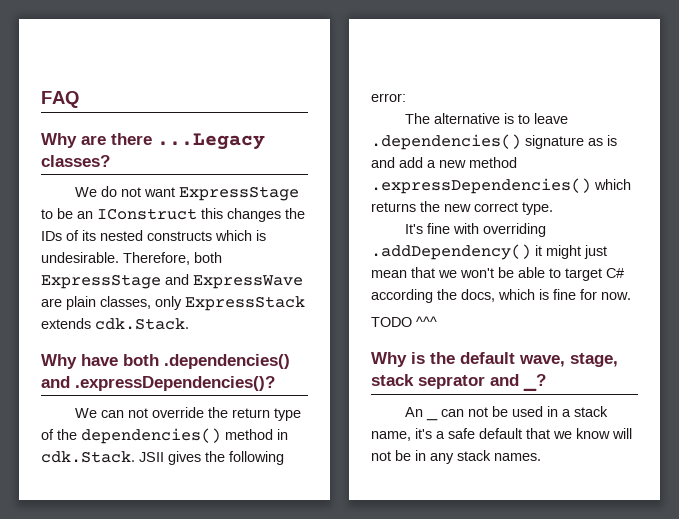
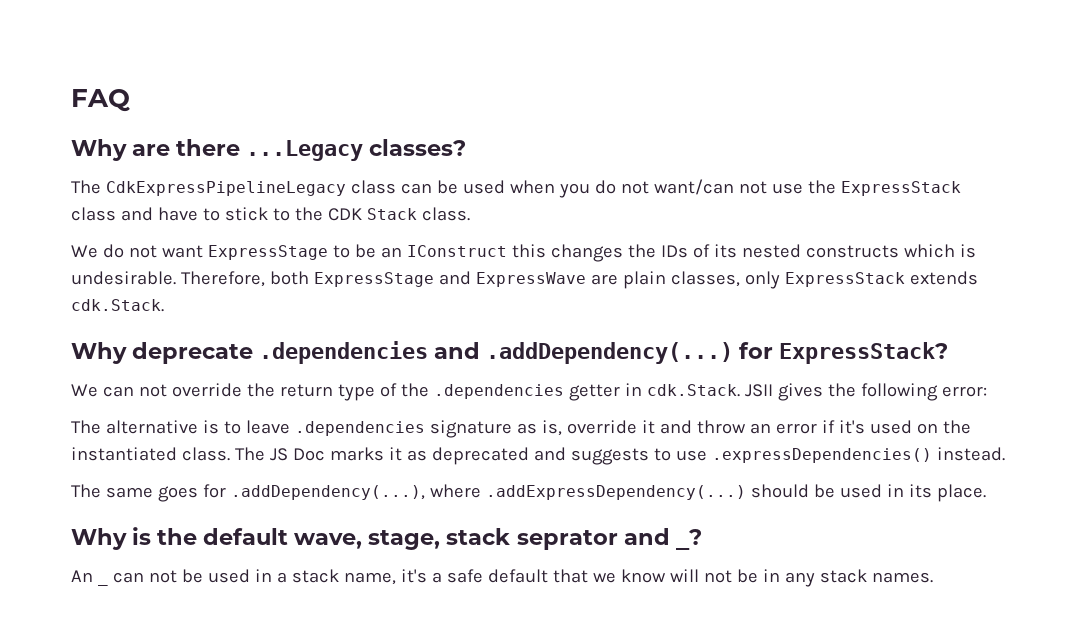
+ The CdkExpressPipelineLegacy class can be used when you do not want/can not use the ExpressStack class and have to stick to the CDK Stack class.
- Why have both .dependencies() and .expressDependencies()?
+ Why deprecate .dependencies and .addDependency(...) for ExpressStack?
- We can not override the return type of the dependencies() method in cdk.Stack. JSII gives the following error:
+ We can not override the return type of the .dependencies getter in cdk.Stack. JSII gives the following error:
- The alternative is to leave .dependencies() signature as is and add a new method .expressDependencies() which returns the new correct type.
- It's fine with overriding .addDependency() it might just mean that we won't be able to target C# according the docs, which is fine for now.
- TODO ^^^
+ The alternative is to leave .dependencies signature as is, override it and throw an error if it's used on the instantiated class. The JS Doc marks it as deprecated and suggests to use .expressDependencies() instead.
+ The same goes for .addDependency(...), where .addExpressDependency(...) should be used in its place.

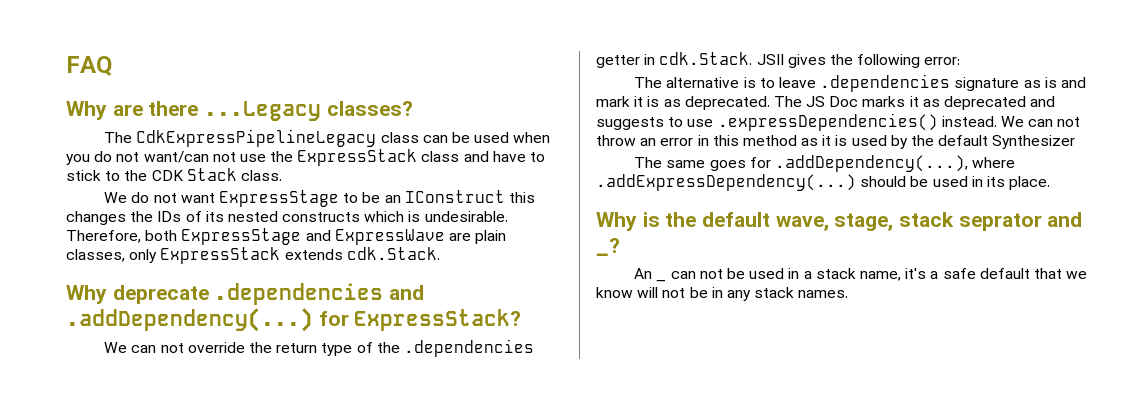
- The alternative is to leave .dependencies signature as is, override it and throw an error if it's used on the instantiated class.
+ The alternative is to leave .dependencies signature as is and mark it is as deprecated.
+ We can not throw an error in this method as it is used by the default Synthesizer

